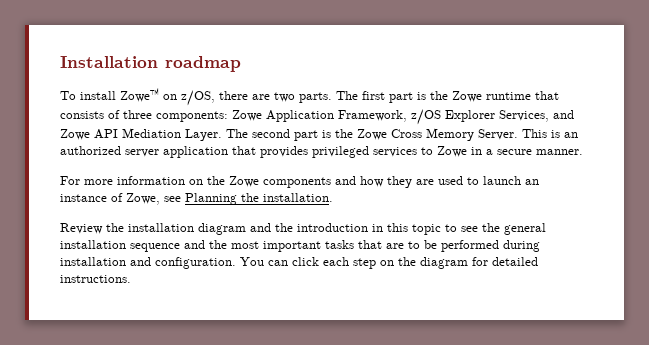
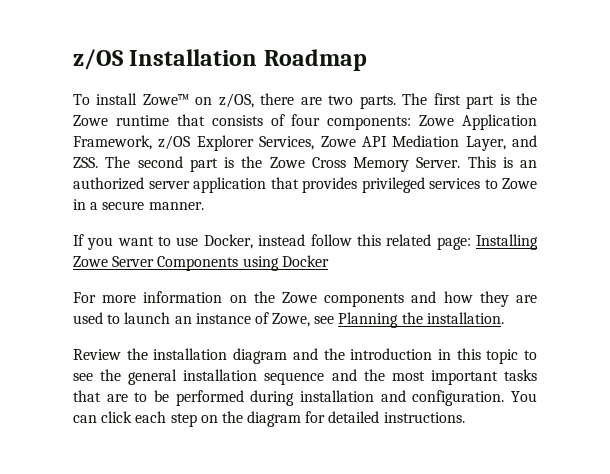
- Installation roadmap
+ z/OS Installation Roadmap
- The first part is the Zowe runtime that consists of three components: Zowe Application Framework, z/OS Explorer Services, and Zowe API Mediation Layer. The second part is the Zowe Cross Memory Server.
+ The first part is the Zowe runtime that consists of four components: Zowe Application Framework, z/OS Explorer Services, Zowe API Mediation Layer, and ZSS. The second part is the Zowe Cross Memory Server.
+ If you want to use Docker, instead follow this related page: Installing Zowe Server Components using Docker

